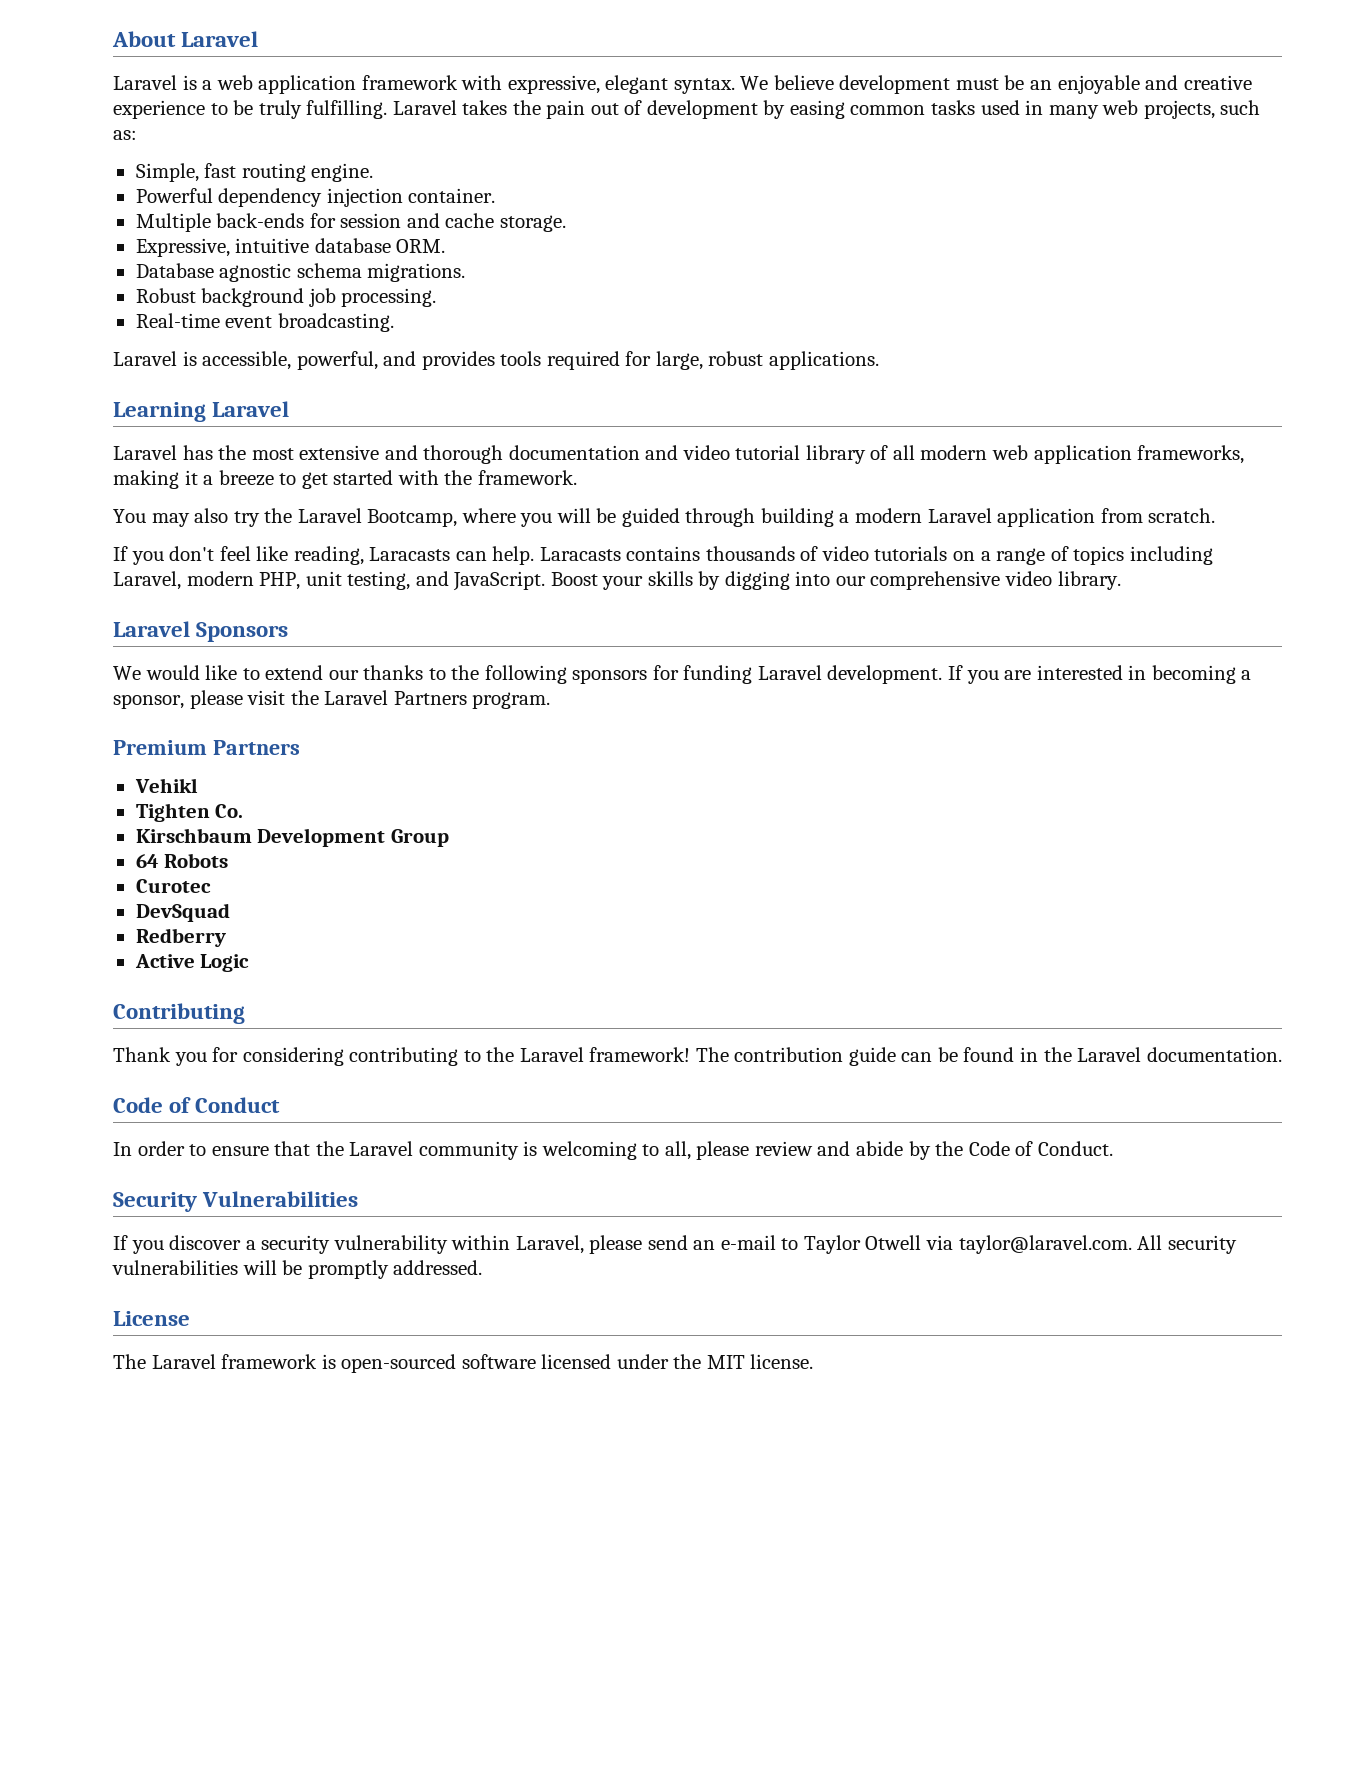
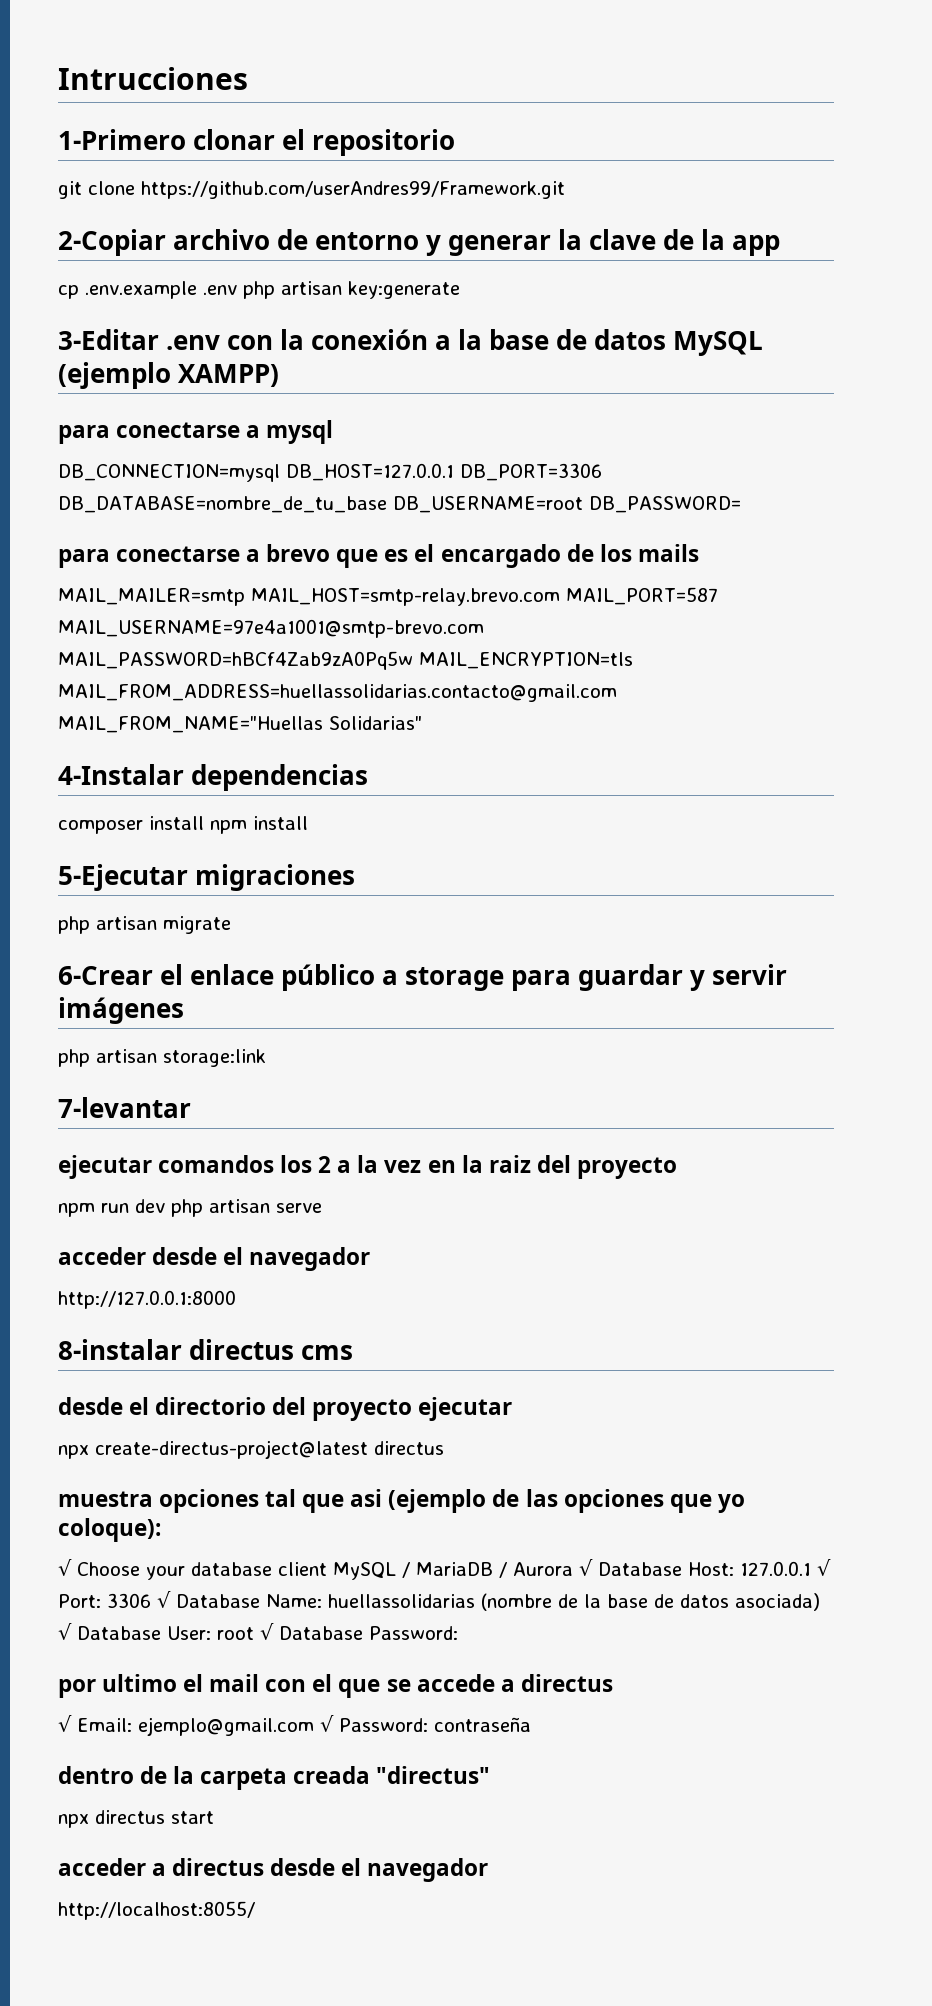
- About Laravel
- Laravel is a web application framework with expressive, elegant syntax. We believe development must be an enjoyable and creative experience to be truly fulfilling. Laravel takes the pain out of development by easing common tasks used in many web projects, such as:
- Simple, fast routing engine.
- Powerful dependency injection container.
- Multiple back-ends for session and cache storage.
- Expressive, intuitive database ORM.
- Database agnostic schema migrations.
- Robust background job processing.
- Real-time event broadcasting.
- Laravel is accessible, powerful, and provides tools required for large, robust applications.
- Learning Laravel
- Laravel has the most extensive and thorough documentation and video tutorial library of all modern web application frameworks, making it a breeze to get started with the framework.
- You may also try the Laravel Bootcamp, where you will be guided through building a modern Laravel application from scratch.
- If you don't feel like reading, Laracasts can help. Laracasts contains thousands of video tutorials on a range of topics including Laravel, modern PHP, unit testing, and JavaScript. Boost your skills by digging into our comprehensive video library.
- Laravel Sponsors
- We would like to extend our thanks to the following sponsors for funding Laravel development. If you are interested in becoming a sponsor, please visit the Laravel Partners program.
- Premium Partners
- Vehikl
- Tighten Co.
- Kirschbaum Development Group
- 64 Robots
- Curotec
- DevSquad
- Redberry
- Active Logic
- Contributing
- Thank you for considering contributing to the Laravel framework! The contribution guide can be found in the Laravel documentation.
- Code of Conduct
- In order to ensure that the Laravel community is welcoming to all, please review and abide by the Code of Conduct.
- Security Vulnerabilities
- If you discover a security vulnerability within Laravel, please send an e-mail to Taylor Otwell via taylor@laravel.com. All security vulnerabilities will be promptly addressed.
- License
- The Laravel framework is open-sourced software licensed under the MIT license.
+ Intrucciones
+ 1-Primero clonar el repositorio
+ git clone https://github.com/userAndres99/Framework.git
+ 2-Copiar archivo de entorno y generar la clave de la app
+ cp .env.example .env php artisan key:generate
+ 3-Editar .env con la conexión a la base de datos MySQL (ejemplo XAMPP)
+ para conectarse a mysql
+ DB_CONNECTION=mysql DB_HOST=127.0.0.1 DB_PORT=3306 DB_DATABASE=nombre_de_tu_base DB_USERNAME=root DB_PASSWORD=
+ para conectarse a brevo que es el encargado de los mails
+ MAIL_MAILER=smtp MAIL_HOST=smtp-relay.brevo.com MAIL_PORT=587 MAIL_USERNAME=97e4a1001@smtp-brevo.com MAIL_PASSWORD=hBCf4Zab9zA0Pq5w MAIL_ENCRYPTION=tls MAIL_FROM_ADDRESS=huellassolidarias.contacto@gmail.com MAIL_FROM_NAME="Huellas Solidarias"
+ 4-Instalar dependencias
+ composer install npm install
+ 5-Ejecutar migraciones
+ php artisan migrate
+ 6-Crear el enlace público a storage para guardar y servir imágenes
+ php artisan storage:link
+ 7-levantar
+ ejecutar comandos los 2 a la vez en la raiz del proyecto
+ npm run dev php artisan serve
+ acceder desde el navegador
+ http://127.0.0.1:8000
+ 8-instalar directus cms
+ desde el directorio del proyecto ejecutar
+ npx create-directus-project@latest directus
+ muestra opciones tal que asi (ejemplo de las opciones que yo coloque):
+ √ Choose your database client MySQL / MariaDB / Aurora √ Database Host: 127.0.0.1 √ Port: 3306 √ Database Name: huellassolidarias (nombre de la base de datos asociada) √ Database User: root √ Database Password:
+ por ultimo el mail con el que se accede a directus
+ √ Email: ejemplo@gmail.com √ Password: contraseña
+ dentro de la carpeta creada "directus"
+ npx directus start
+ acceder a directus desde el navegador
+ http://localhost:8055/

